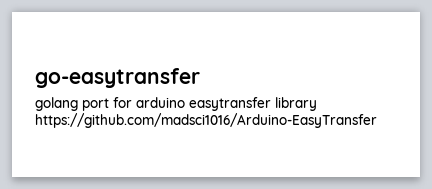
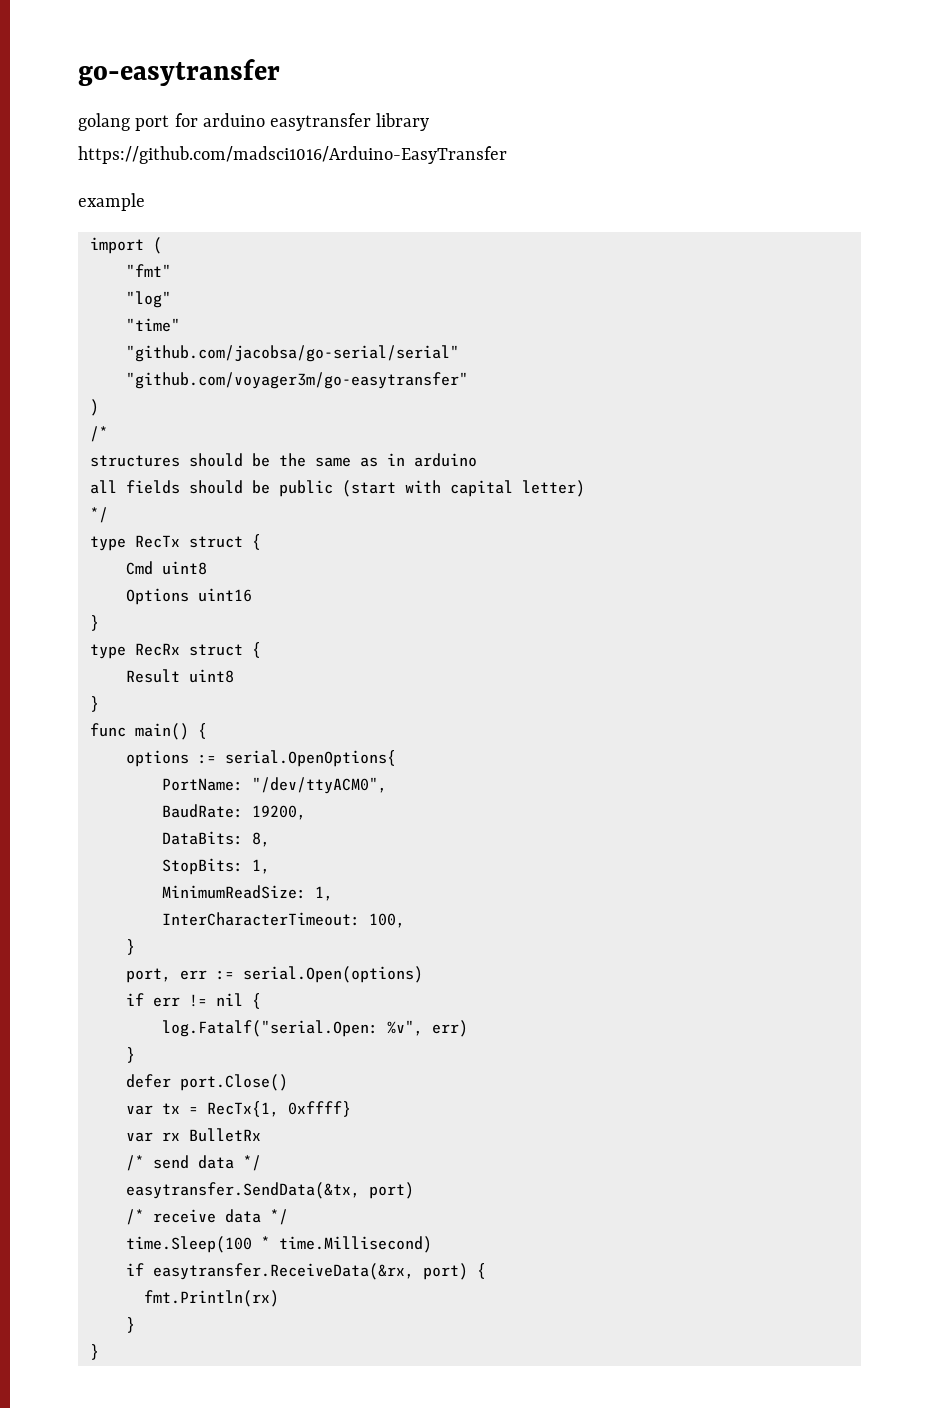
+ example
+ import (
+ "fmt"
+ "log"
+ "time"
+ "github.com/jacobsa/go-serial/serial"
+ "github.com/voyager3m/go-easytransfer"
+ )
+ /*
+ structures should be the same as in arduino
+ all fields should be public (start with capital letter)
+ */
+ type RecTx struct {
+ Cmd uint8
+ Options uint16
+ }
+ type RecRx struct {
+ Result uint8
+ }
+ func main() {
+ options := serial.OpenOptions{
+ PortName: "/dev/ttyACM0",
+ BaudRate: 19200,
+ DataBits: 8,
+ StopBits: 1,
+ MinimumReadSize: 1,
+ InterCharacterTimeout: 100,
+ }
+ port, err := serial.Open(options)
+ if err != nil {
+ log.Fatalf("serial.Open: %v", err)
+ }
+ defer port.Close()
+ var tx = RecTx{1, 0xffff}
+ var rx BulletRx
+ /* send data */
+ easytransfer.SendData(&tx, port)
+ /* receive data */
+ time.Sleep(100 * time.Millisecond)
+ if easytransfer.ReceiveData(&rx, port) {
+ fmt.Println(rx)
+ }
+ }

